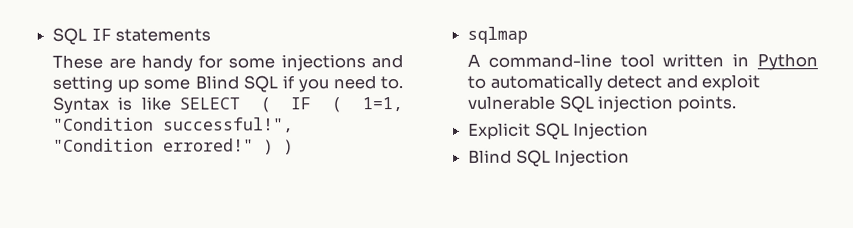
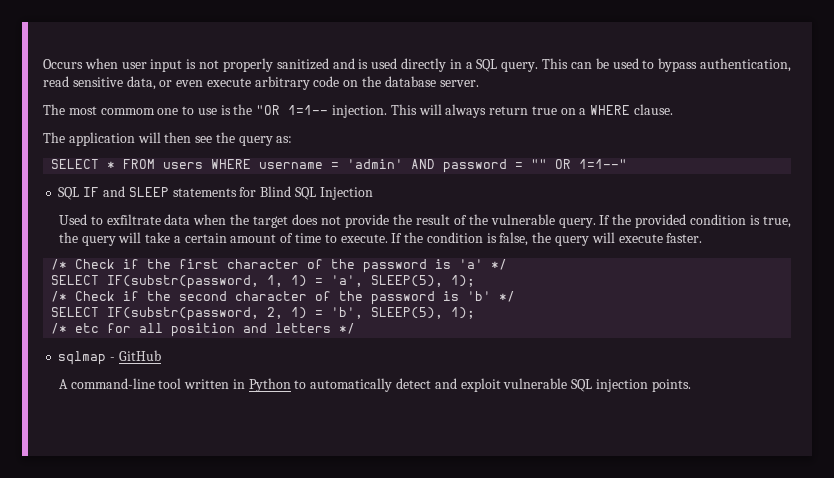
- SQL IF statements
- These are handy for some injections and setting up some Blind SQL if you need to. Syntax is like SELECT ( IF ( 1=1, "Condition successful!", "Condition errored!" ) )
+ Occurs when user input is not properly sanitized and is used directly in a SQL query. This can be used to bypass authentication, read sensitive data, or even execute arbitrary code on the database server.
+ The most commom one to use is the "OR 1=1-- injection. This will always return true on a WHERE clause.
+ The application will then see the query as:
+ SELECT * FROM users WHERE username = 'admin' AND password = "" OR 1=1--"
+ SQL IF and SLEEP statements for Blind SQL Injection
+ Used to exfiltrate data when the target does not provide the result of the vulnerable query. If the provided condition is true, the query will take a certain amount of time to execute. If the condition is false, the query will execute faster.
+ /* Check if the first character of the password is 'a' */
+ SELECT IF(substr(password, 1, 1) = 'a', SLEEP(5), 1);
+ /* Check if the second character of the password is 'b' */
+ SELECT IF(substr(password, 2, 1) = 'b', SLEEP(5), 1);
+ /* etc for all position and letters */
- sqlmap
+ sqlmap - GitHub
- Explicit SQL Injection
- Blind SQL Injection

